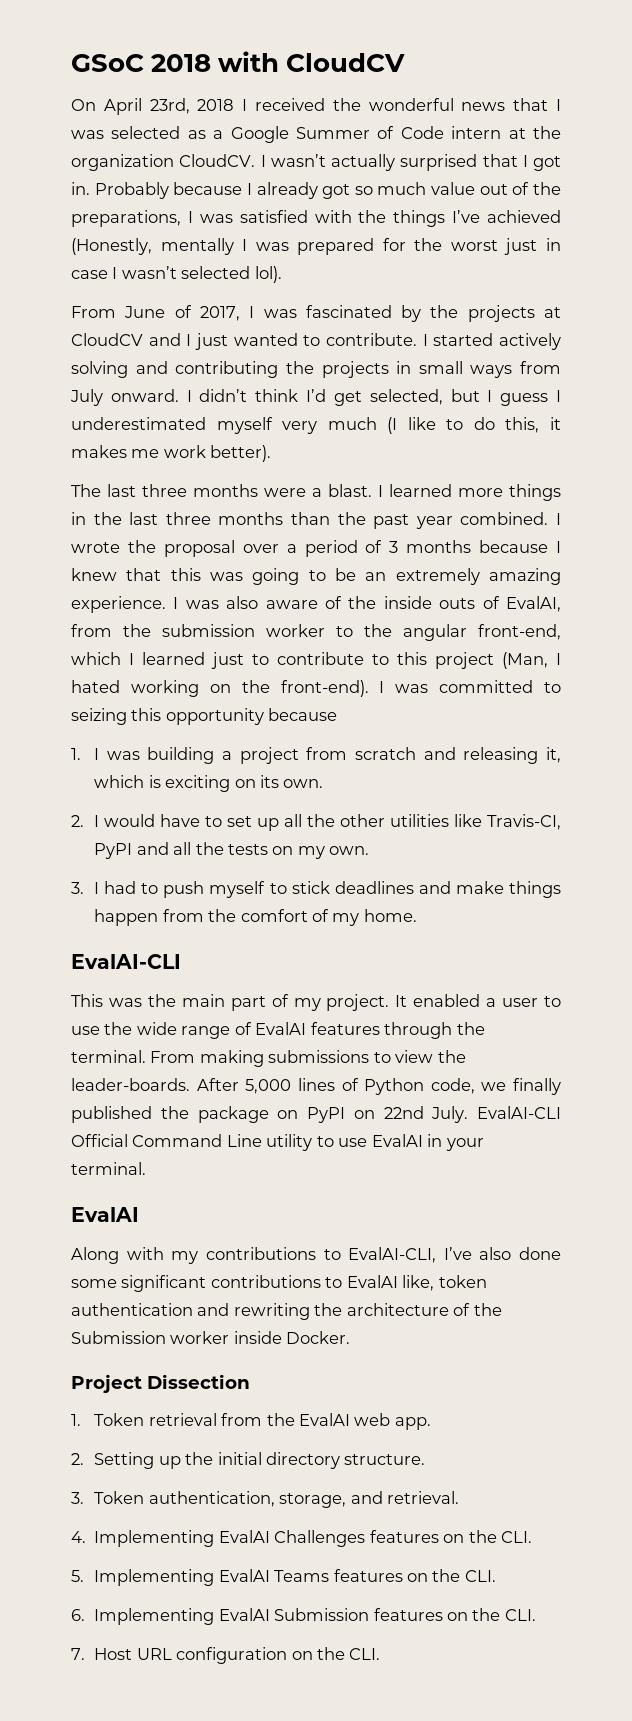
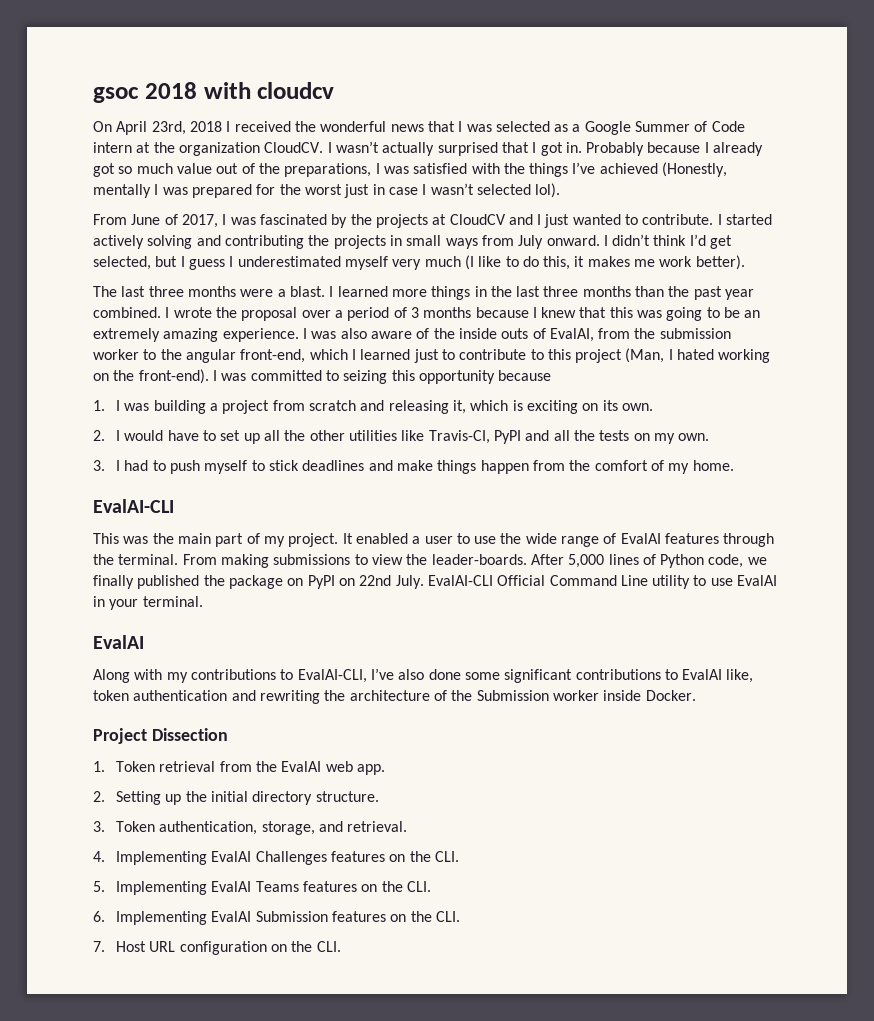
- GSoC 2018 with CloudCV
+ gsoc 2018 with cloudcv

